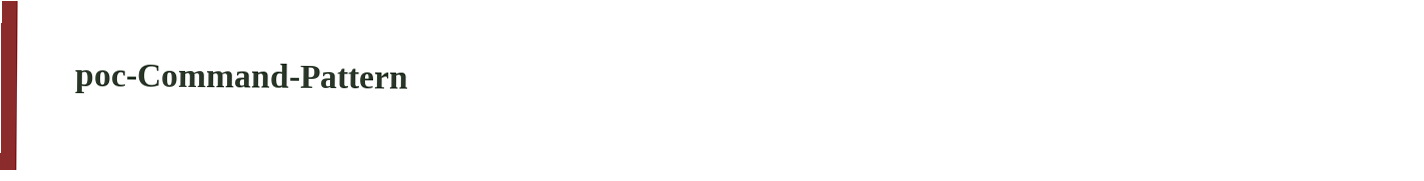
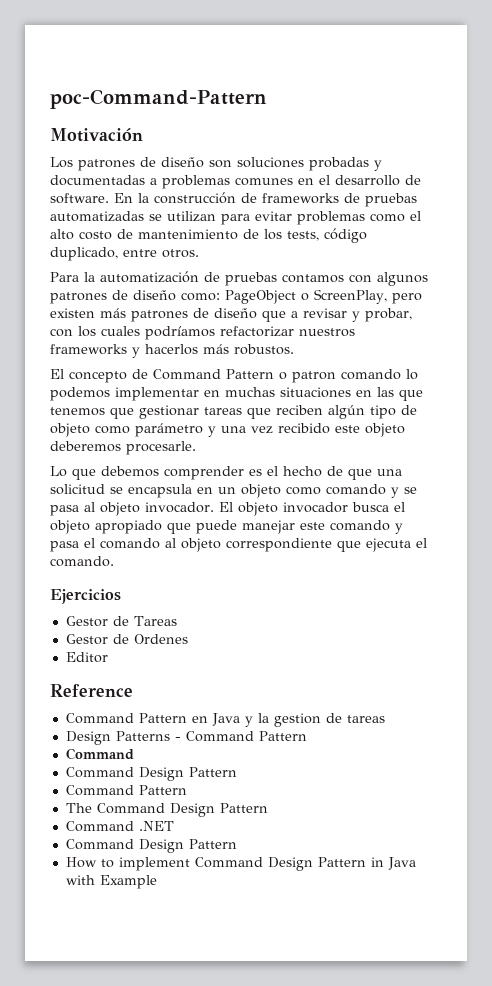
+ Motivación
+ Los patrones de diseño son soluciones probadas y documentadas a problemas comunes en el desarrollo de software. En la construcción de frameworks de pruebas automatizadas se utilizan para evitar problemas como el alto costo de mantenimiento de los tests, código duplicado, entre otros.
+ Para la automatización de pruebas contamos con algunos patrones de diseño como: PageObject o ScreenPlay, pero existen más patrones de diseño que a revisar y probar, con los cuales podríamos refactorizar nuestros frameworks y hacerlos más robustos.
+ El concepto de Command Pattern o patron comando lo podemos implementar en muchas situaciones en las que tenemos que gestionar tareas que reciben algún tipo de objeto como parámetro y una vez recibido este objeto deberemos procesarle.
+ Lo que debemos comprender es el hecho de que una solicitud se encapsula en un objeto como comando y se pasa al objeto invocador. El objeto invocador busca el objeto apropiado que puede manejar este comando y pasa el comando al objeto correspondiente que ejecuta el comando.
+ Ejercicios
+ Gestor de Tareas
+ Gestor de Ordenes
+ Editor
+ Reference
+ Command Pattern en Java y la gestion de tareas
+ Design Patterns - Command Pattern
+ Command
+ Command Design Pattern
+ Command Pattern
+ The Command Design Pattern
+ Command .NET
+ Command Design Pattern
+ How to implement Command Design Pattern in Java with Example

